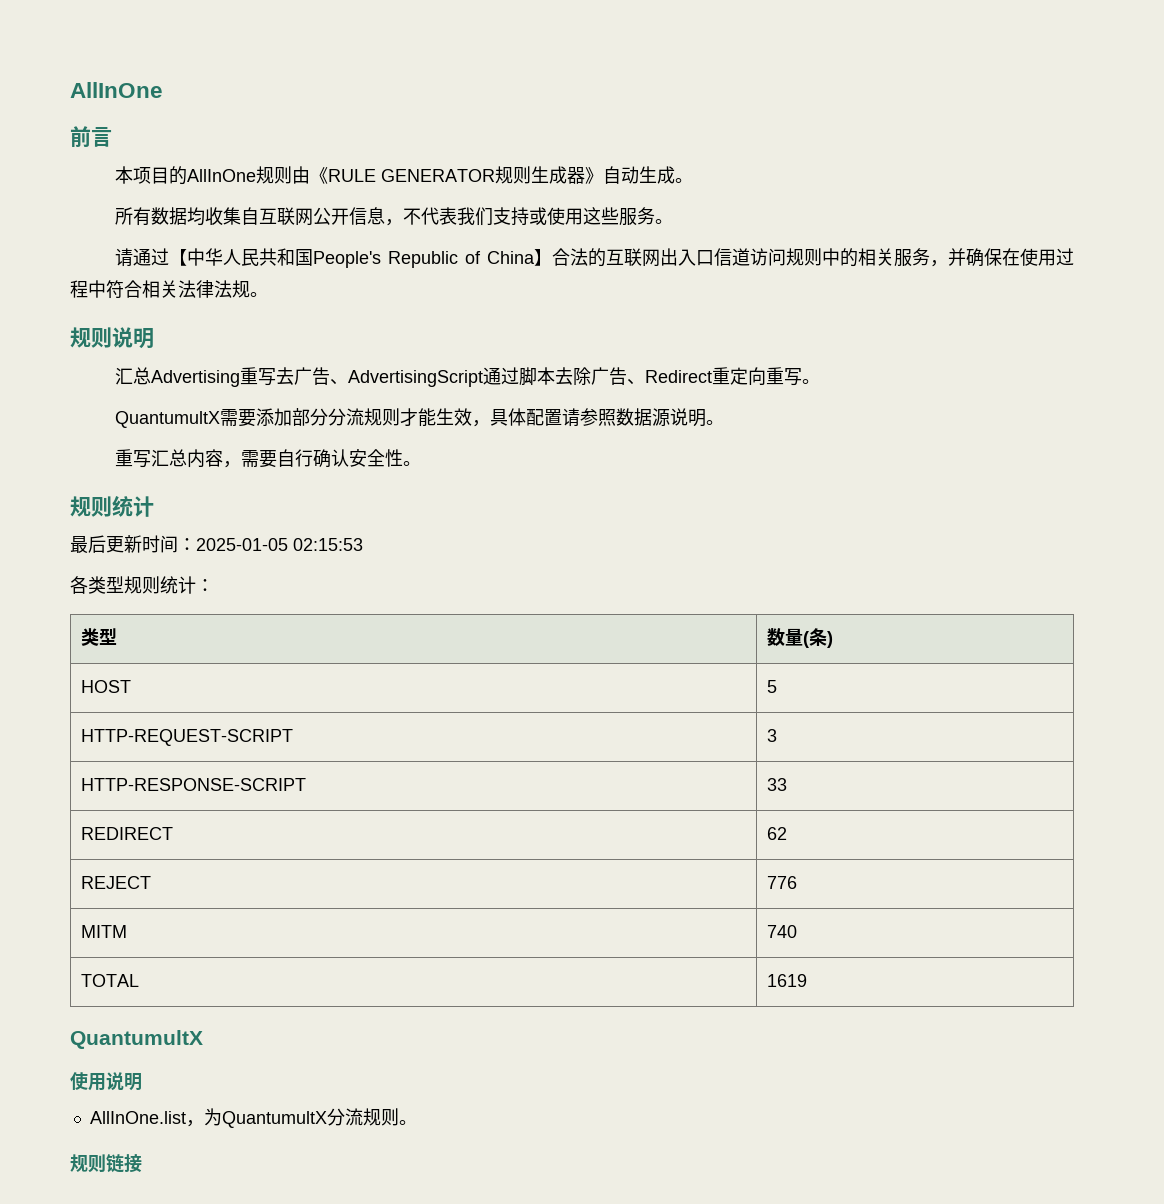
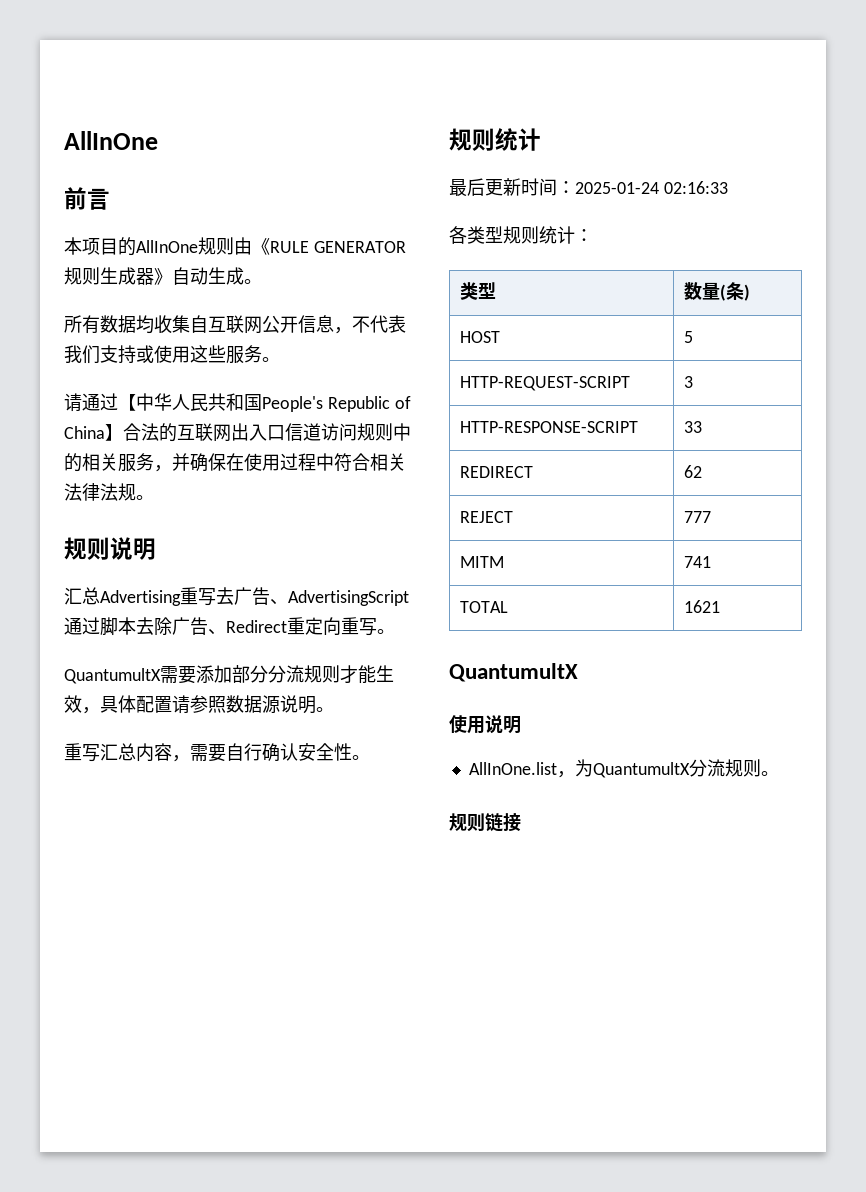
- 最后更新时间：2025-01-05 02:15:53
+ 最后更新时间：2025-01-24 02:16:33
- REJECT | 776
+ REJECT | 777
- MITM | 740
+ MITM | 741
- TOTAL | 1619
+ TOTAL | 1621

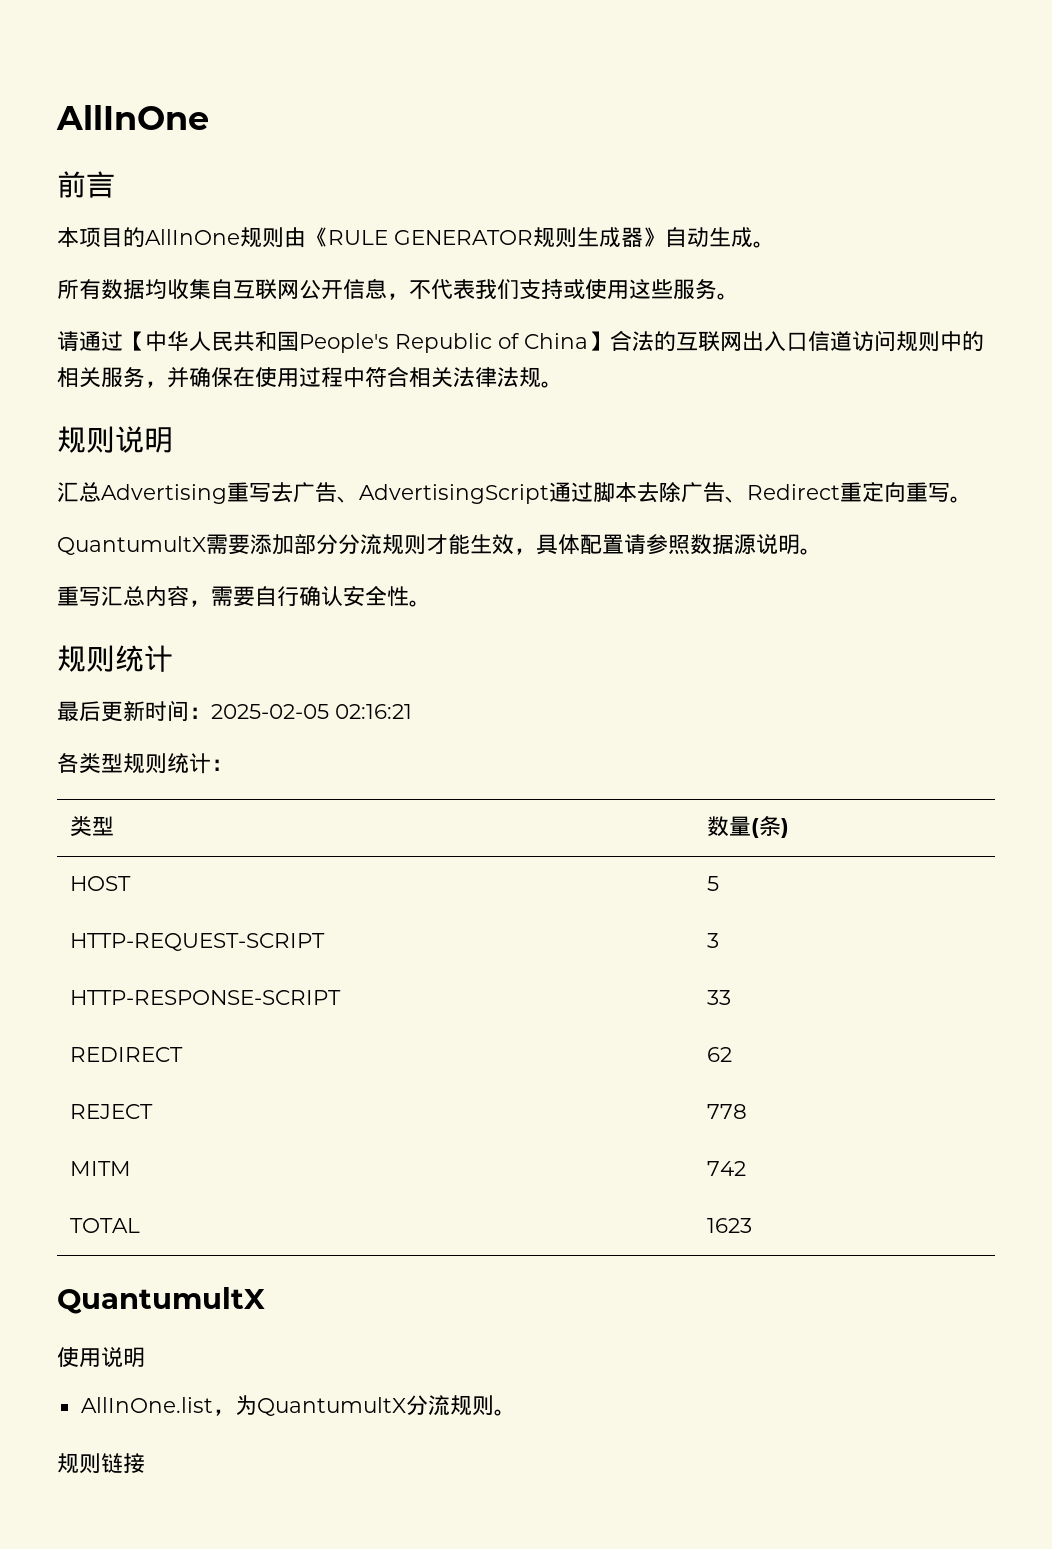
- 最后更新时间：2025-01-24 02:16:33
+ 最后更新时间：2025-02-05 02:16:21
- REJECT | 777
+ REJECT | 778
- MITM | 741
+ MITM | 742
- TOTAL | 1621
+ TOTAL | 1623

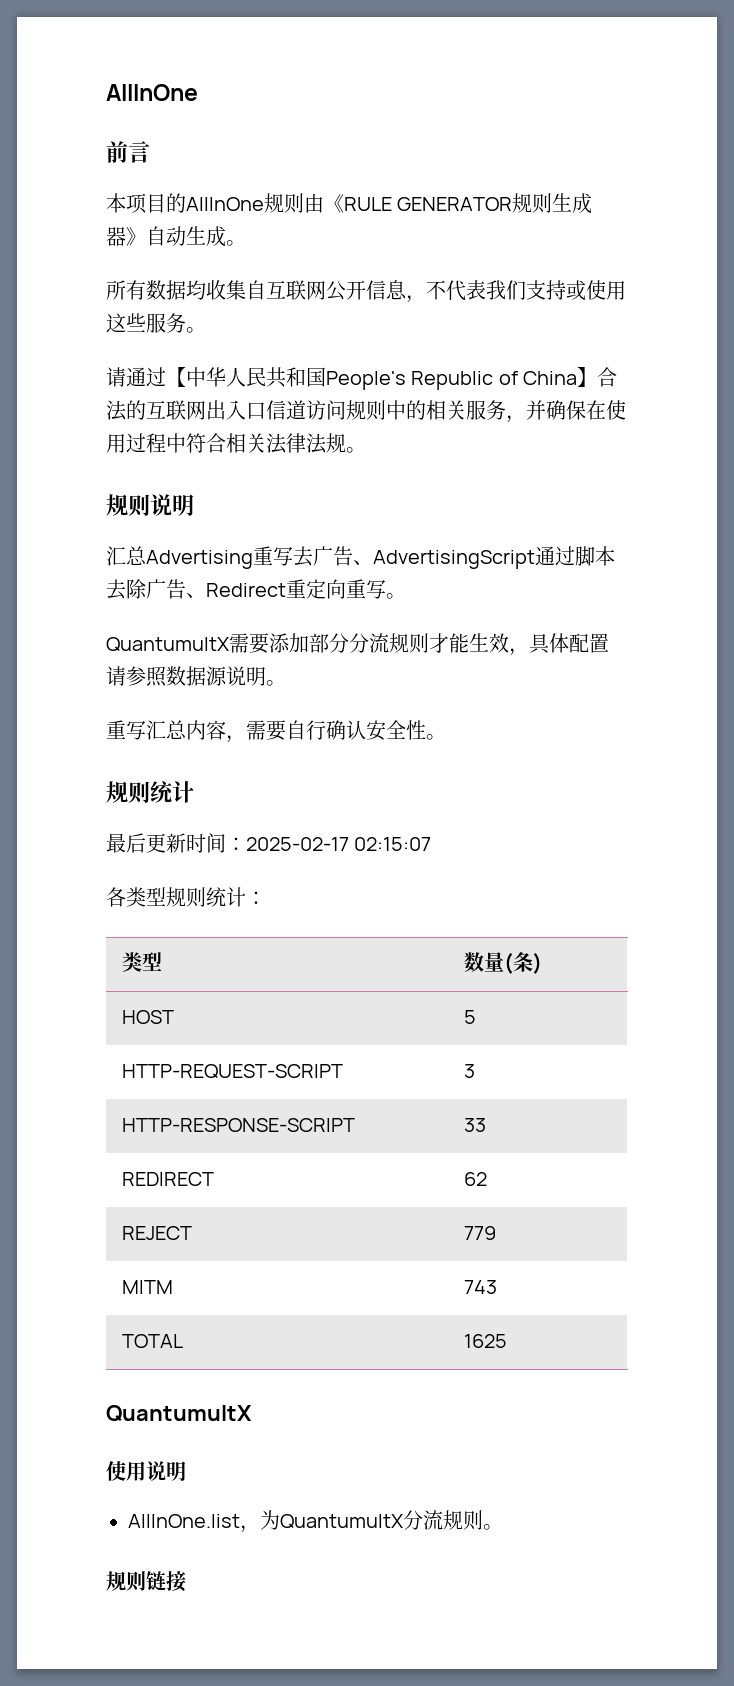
- 最后更新时间：2025-02-05 02:16:21
+ 最后更新时间：2025-02-17 02:15:07
- REJECT | 778
+ REJECT | 779
- MITM | 742
+ MITM | 743
- TOTAL | 1623
+ TOTAL | 1625

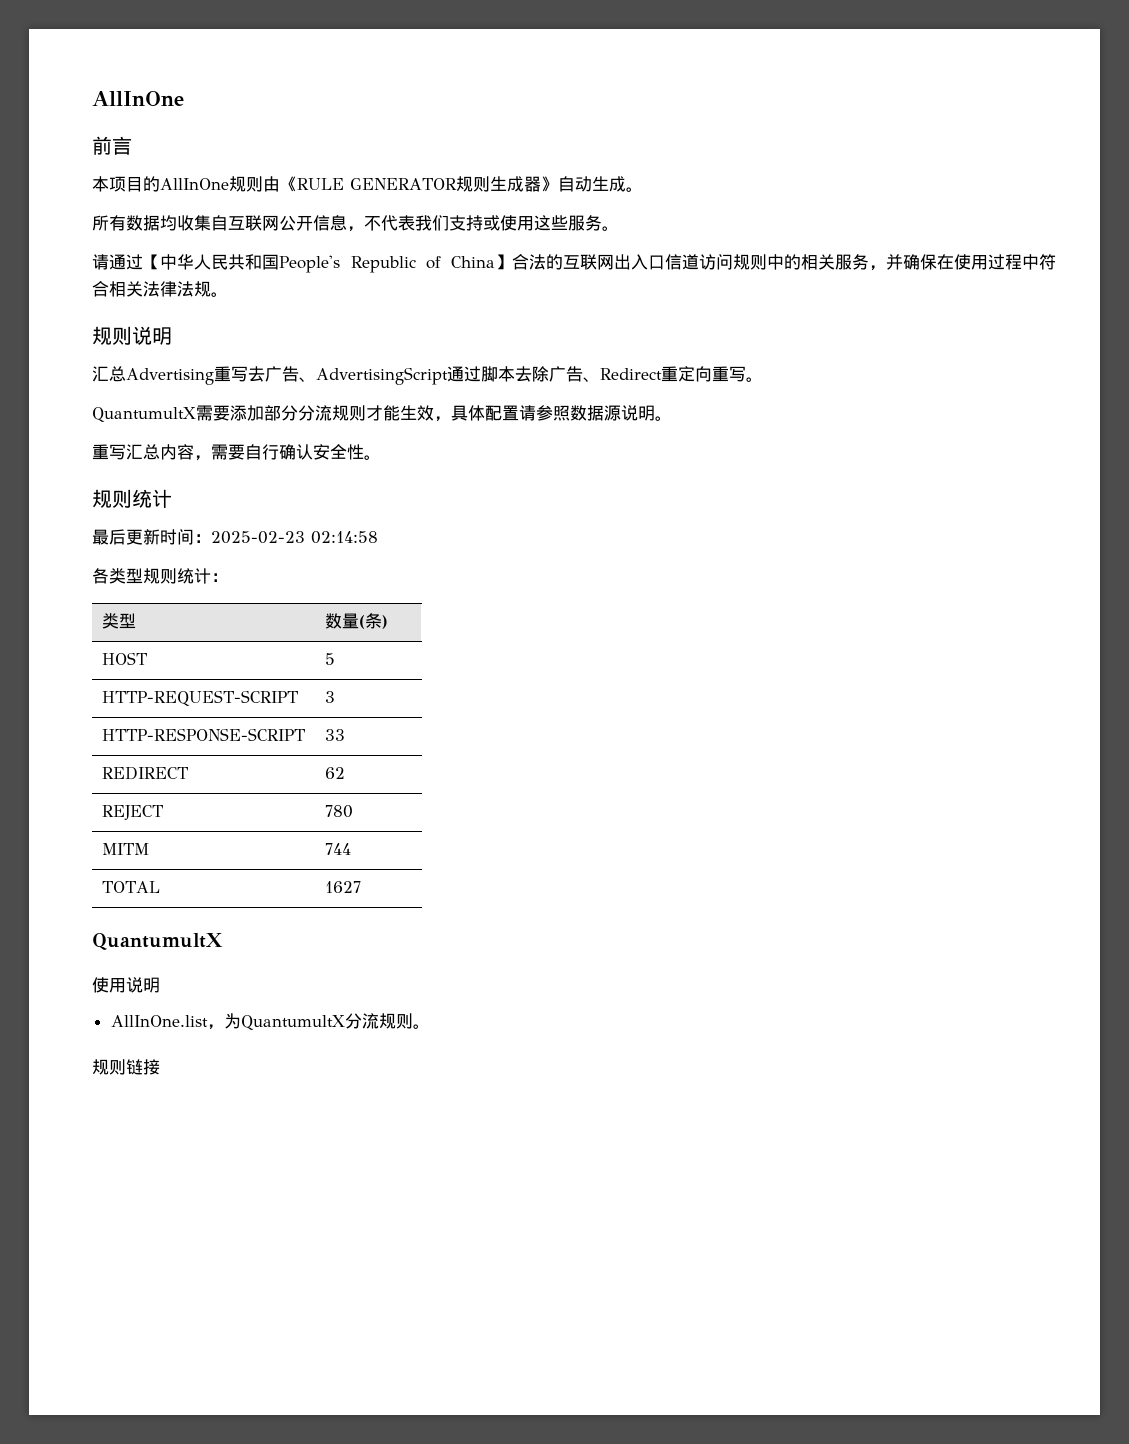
- 最后更新时间：2025-02-17 02:15:07
+ 最后更新时间：2025-02-23 02:14:58
- REJECT | 779
+ REJECT | 780
- MITM | 743
+ MITM | 744
- TOTAL | 1625
+ TOTAL | 1627

